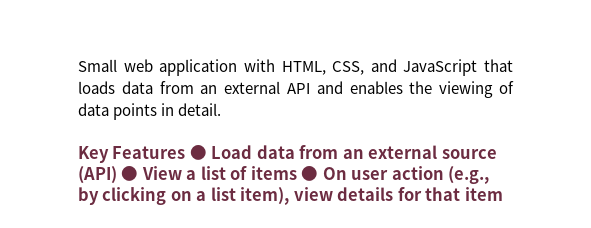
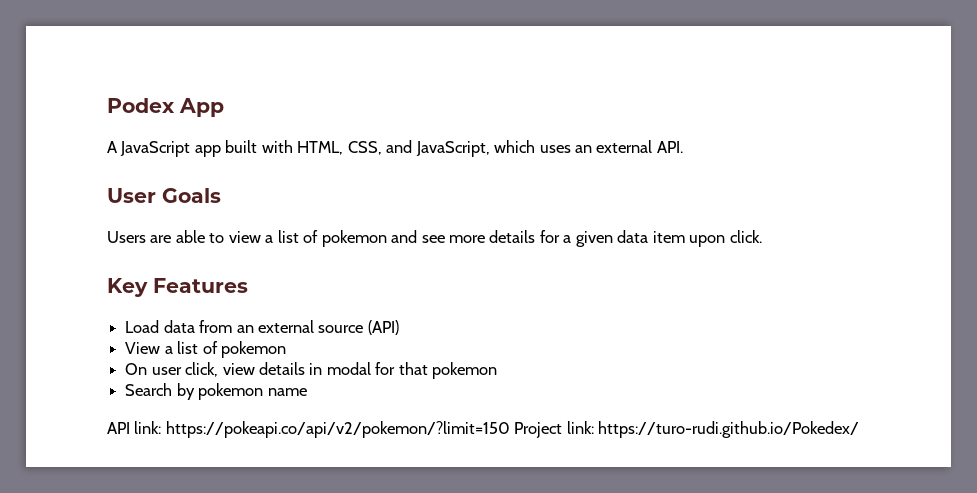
- Small web application with HTML, CSS, and JavaScript that loads data from an external API and enables the viewing of data points in detail.
+ Podex App
+ A JavaScript app built with HTML, CSS, and JavaScript, which uses an external API.
+ User Goals
+ Users are able to view a list of pokemon and see more details for a given data item upon click.
- Key Features ● Load data from an external source (API) ● View a list of items ● On user action (e.g., by clicking on a list item), view details for that item
+ Key Features
+ Load data from an external source (API)
+ View a list of pokemon
+ On user click, view details in modal for that pokemon
+ Search by pokemon name
+ API link: https://pokeapi.co/api/v2/pokemon/?limit=150 Project link: https://turo-rudi.github.io/Pokedex/

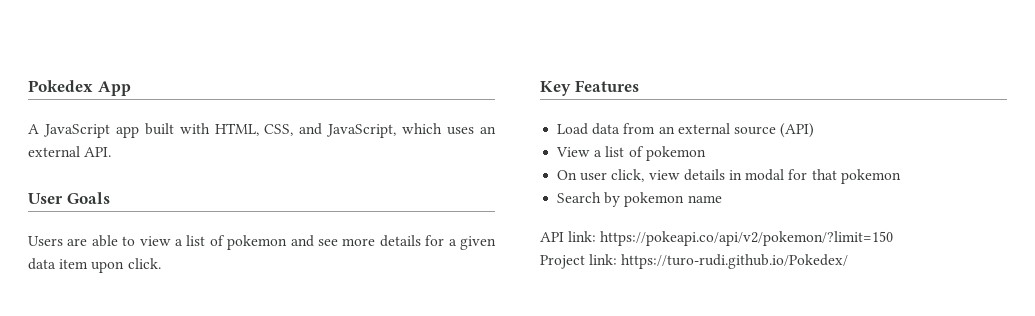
- Podex App
+ Pokedex App
- API link: https://pokeapi.co/api/v2/pokemon/?limit=150 Project link: https://turo-rudi.github.io/Pokedex/
+ API link: https://pokeapi.co/api/v2/pokemon/?limit=150
+ Project link: https://turo-rudi.github.io/Pokedex/

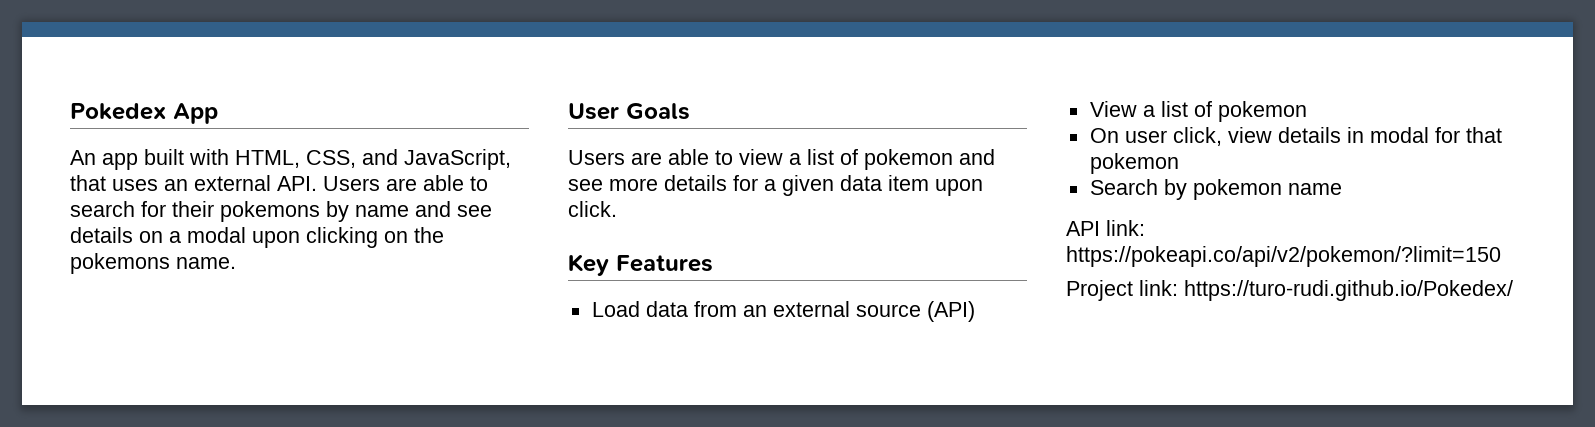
- A JavaScript app built with HTML, CSS, and JavaScript, which uses an external API.
+ An app built with HTML, CSS, and JavaScript, that uses an external API. Users are able to search for their pokemons by name and see details on a modal upon clicking on the pokemons name.

